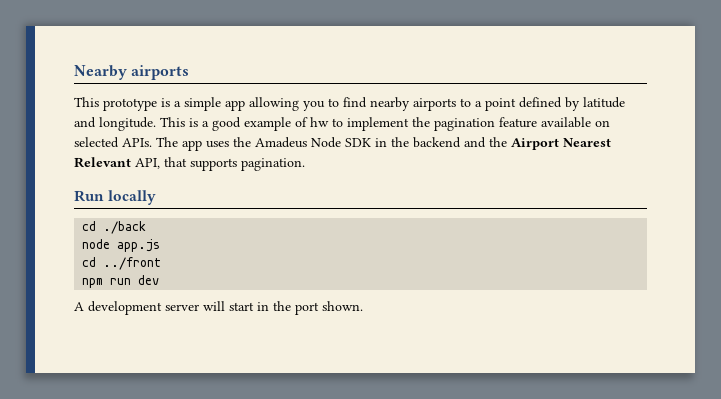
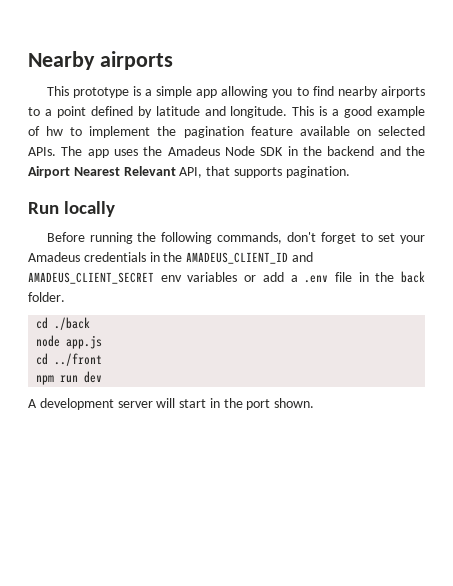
+ Before running the following commands, don't forget to set your Amadeus credentials in the AMADEUS_CLIENT_ID and AMADEUS_CLIENT_SECRET env variables or add a .env file in the back folder.

